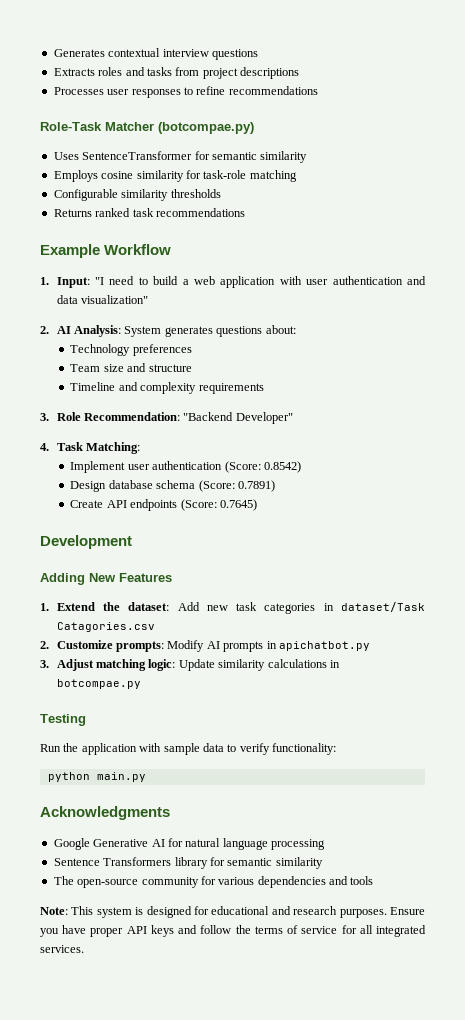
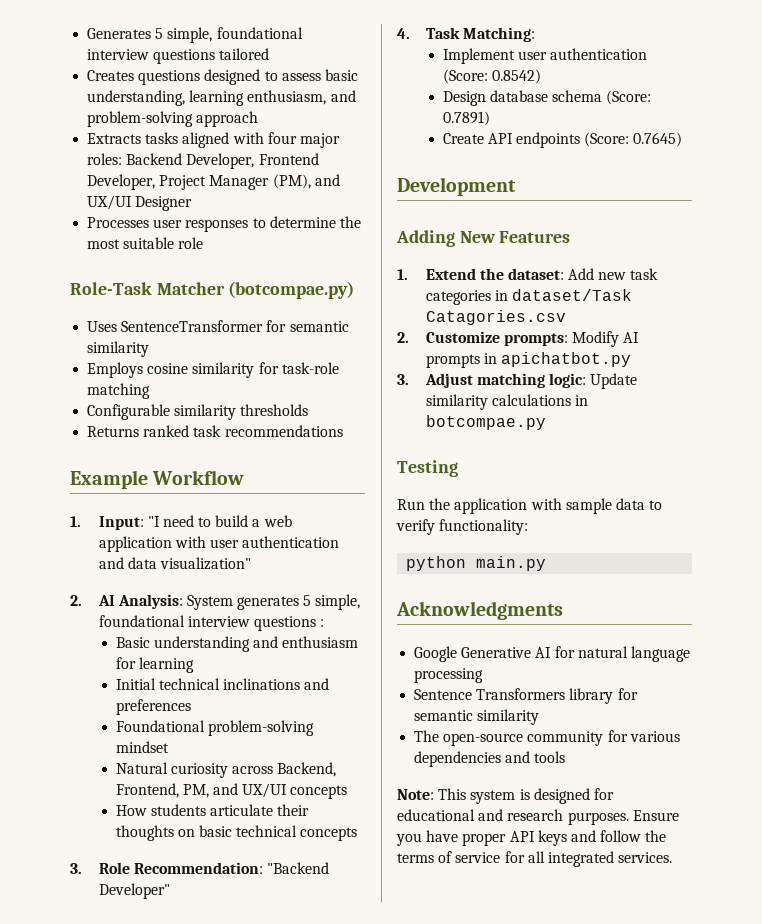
- Generates contextual interview questions
- Extracts roles and tasks from project descriptions
+ Generates 5 simple, foundational interview questions tailored
+ Creates questions designed to assess basic understanding, learning enthusiasm, and problem-solving approach
+ Extracts tasks aligned with four major roles: Backend Developer, Frontend Developer, Project Manager (PM), and UX/UI Designer
- Processes user responses to refine recommendations
+ Processes user responses to determine the most suitable role
- 2. AI Analysis: System generates questions about:
- Technology preferences
- Team size and structure
- Timeline and complexity requirements
+ 2. AI Analysis: System generates 5 simple, foundational interview questions :
+ Basic understanding and enthusiasm for learning
+ Initial technical inclinations and preferences
+ Foundational problem-solving mindset
+ Natural curiosity across Backend, Frontend, PM, and UX/UI concepts
+ How students articulate their thoughts on basic technical concepts

